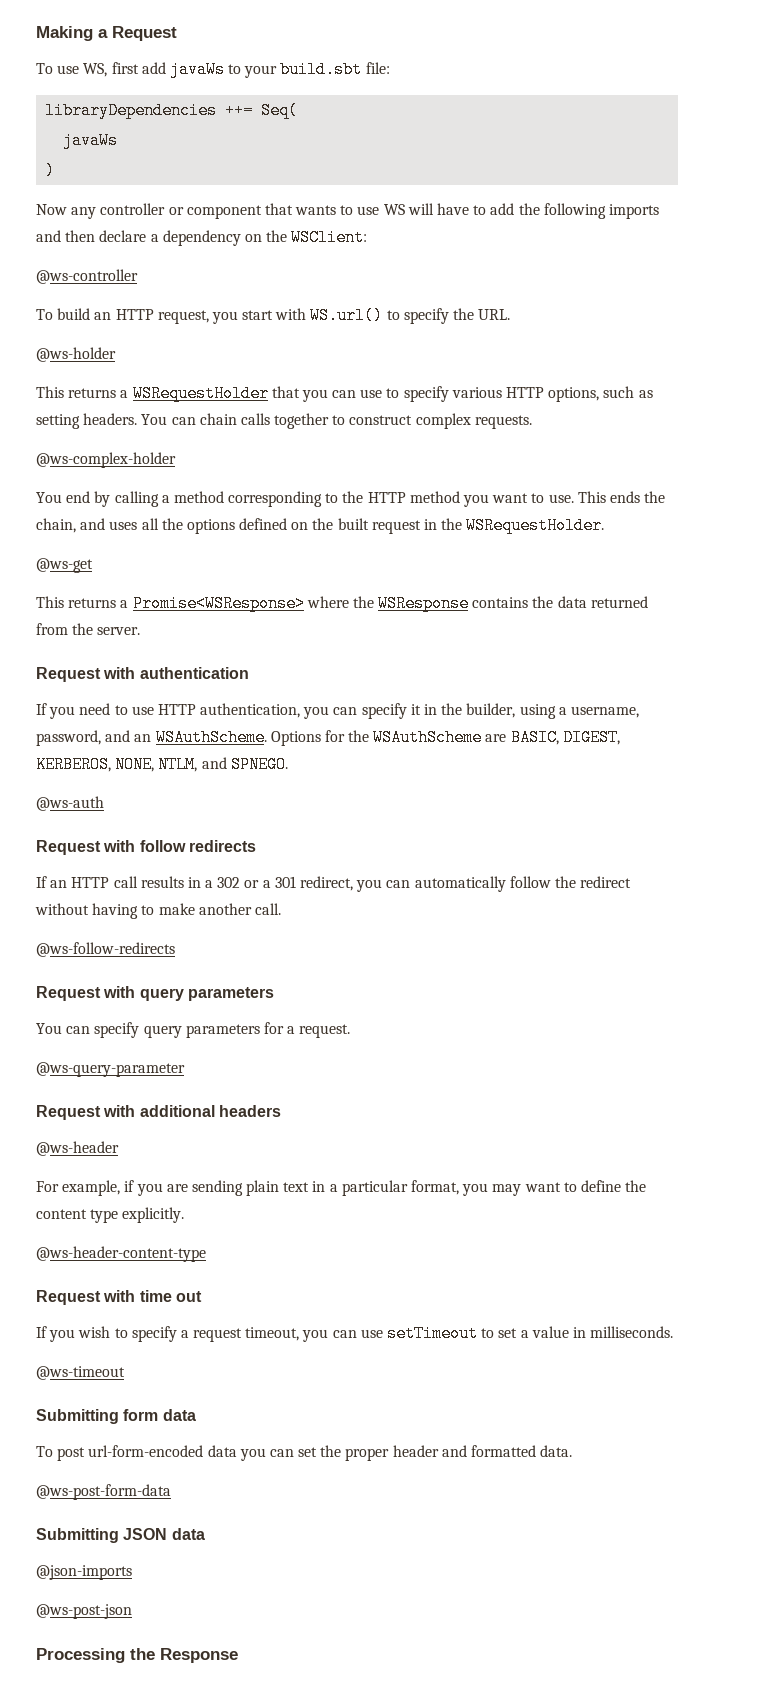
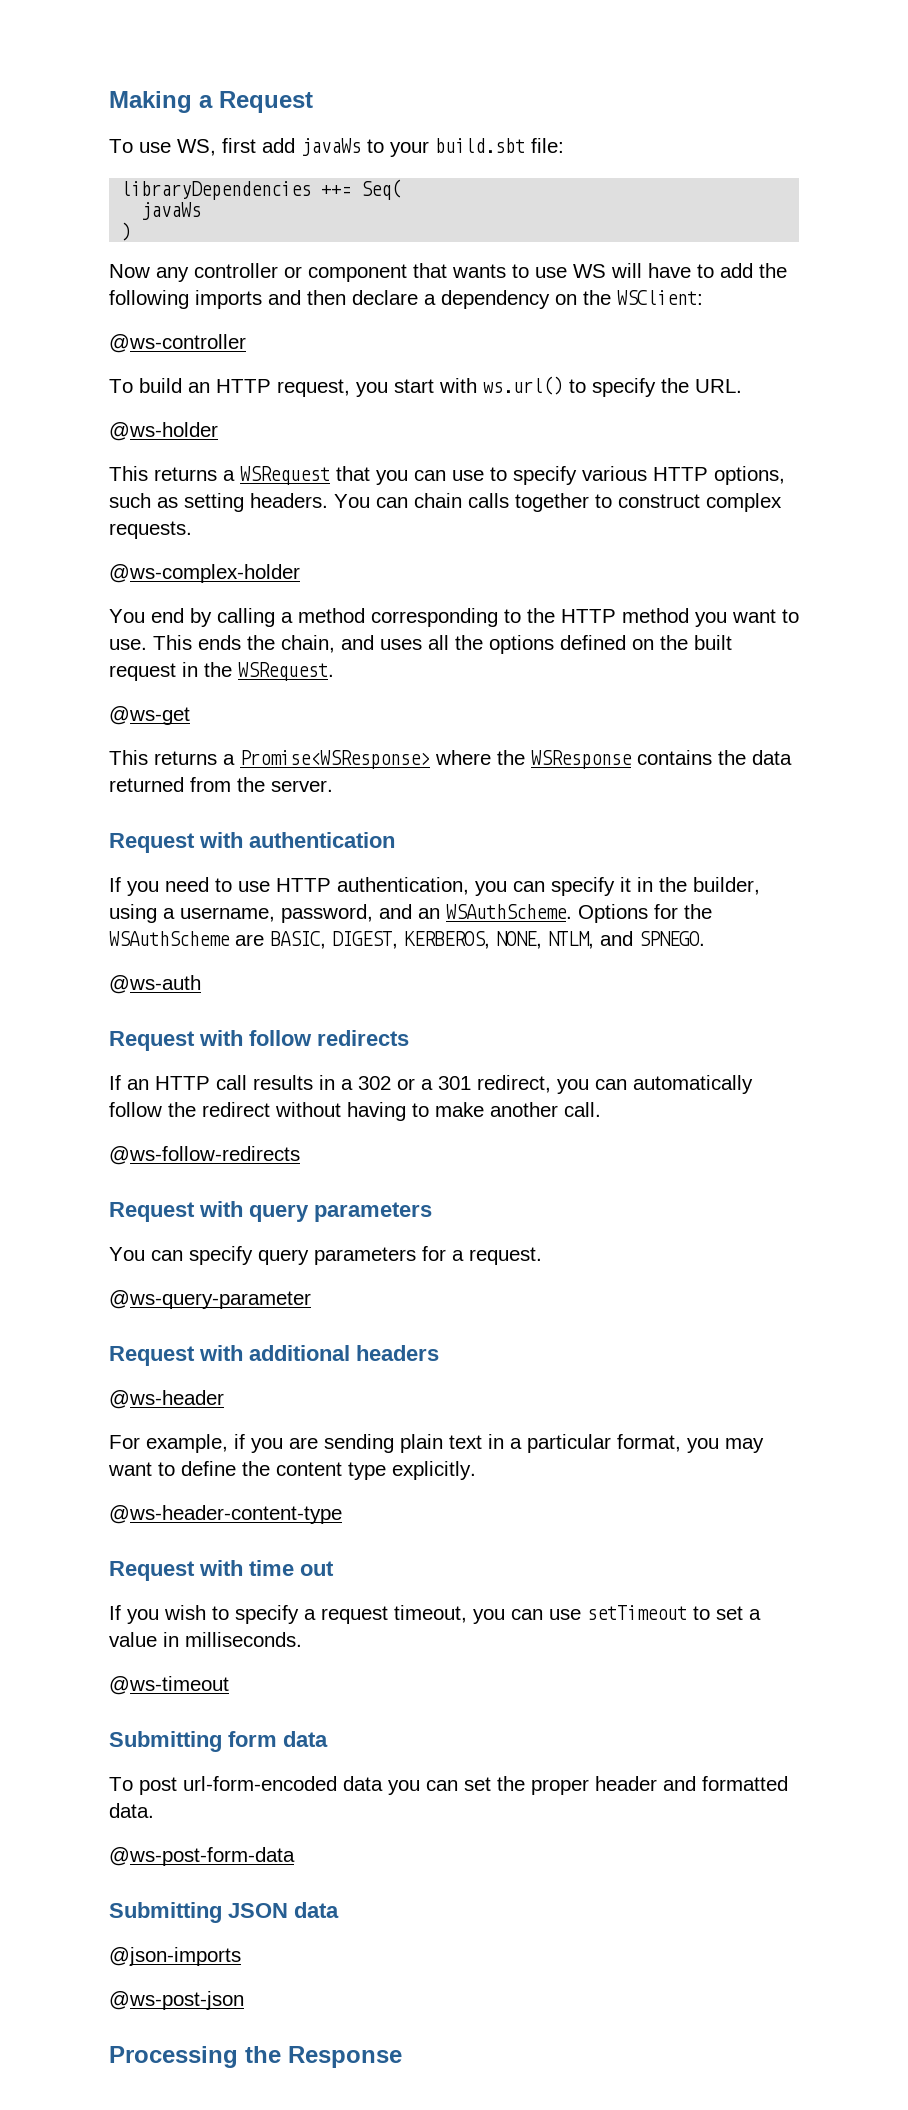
- To build an HTTP request, you start with WS.url() to specify the URL.
+ To build an HTTP request, you start with ws.url() to specify the URL.
- This returns a WSRequestHolder that you can use to specify various HTTP options, such as setting headers.
+ This returns a WSRequest that you can use to specify various HTTP options, such as setting headers.
- This ends the chain, and uses all the options defined on the built request in the WSRequestHolder.
+ This ends the chain, and uses all the options defined on the built request in the WSRequest.

